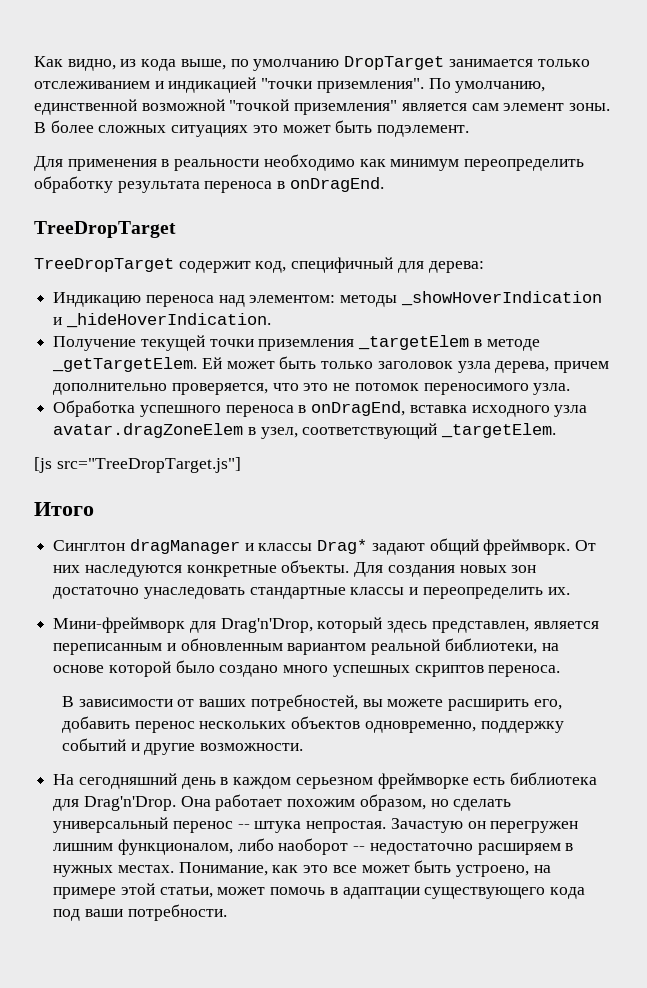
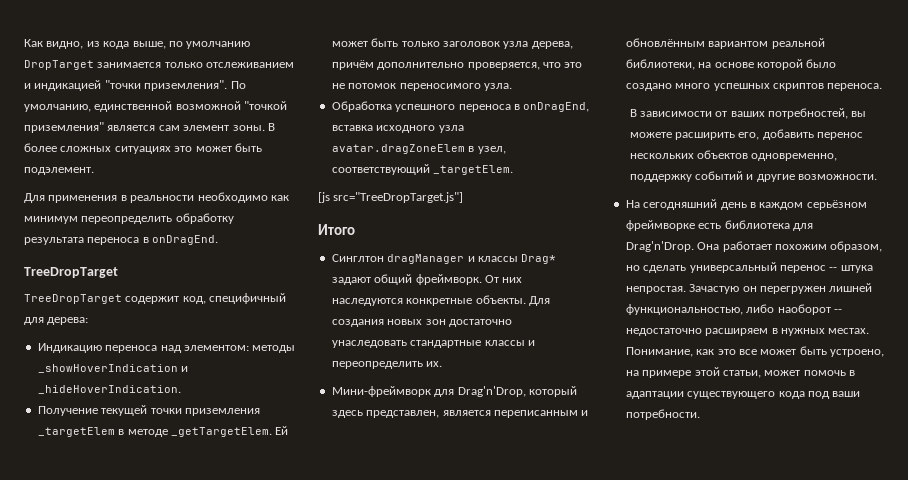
- Ей может быть только заголовок узла дерева, причем дополнительно проверяется, что это не потомок переносимого узла.
+ Ей может быть только заголовок узла дерева, причём дополнительно проверяется, что это не потомок переносимого узла.
- Мини-фреймворк для Drag'n'Drop, который здесь представлен, является переписанным и обновленным вариантом реальной библиотеки, на основе которой было создано много успешных скриптов переноса.
+ Мини-фреймворк для Drag'n'Drop, который здесь представлен, является переписанным и обновлённым вариантом реальной библиотеки, на основе которой было создано много успешных скриптов переноса.
- На сегодняшний день в каждом серьезном фреймворке есть библиотека для Drag'n'Drop.
+ На сегодняшний день в каждом серьёзном фреймворке есть библиотека для Drag'n'Drop.
- Зачастую он перегружен лишним функционалом, либо наоборот -- недостаточно расширяем в нужных местах.
+ Зачастую он перегружен лишней функциональностью, либо наоборот -- недостаточно расширяем в нужных местах.

